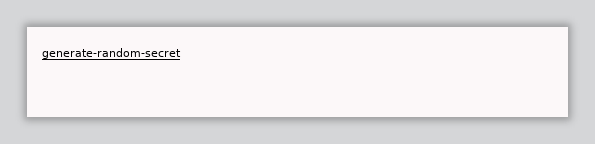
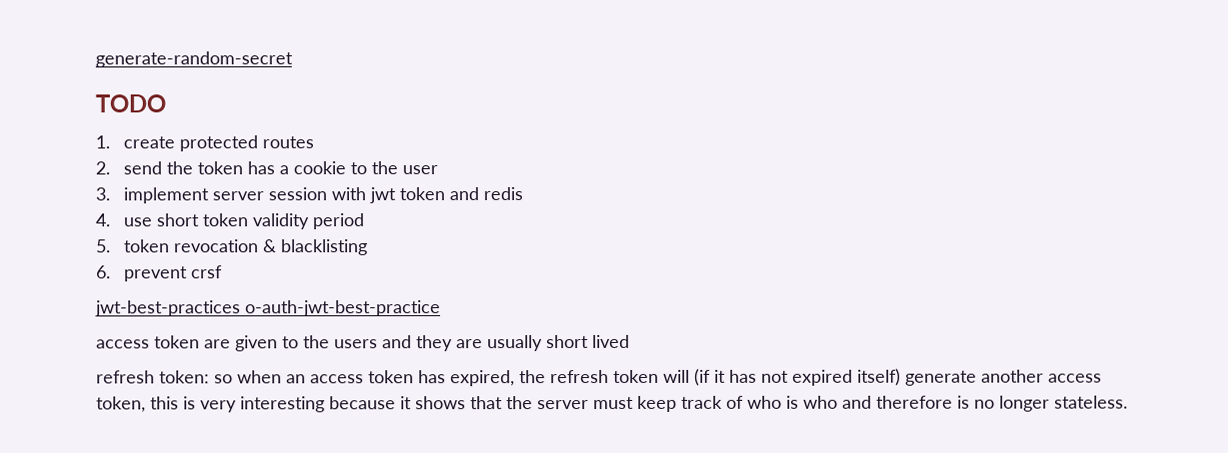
+ TODO
+ 1. create protected routes
+ 2. send the token has a cookie to the user
+ 3. implement server session with jwt token and redis
+ 4. use short token validity period
+ 5. token revocation & blacklisting
+ 6. prevent crsf
+ jwt-best-practices o-auth-jwt-best-practice
+ access token are given to the users and they are usually short lived
+ refresh token: so when an access token has expired, the refresh token will (if it has not expired itself) generate another access token, this is very interesting because it shows that the server must keep track of who is who and therefore is no longer stateless.

